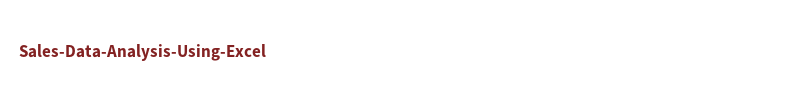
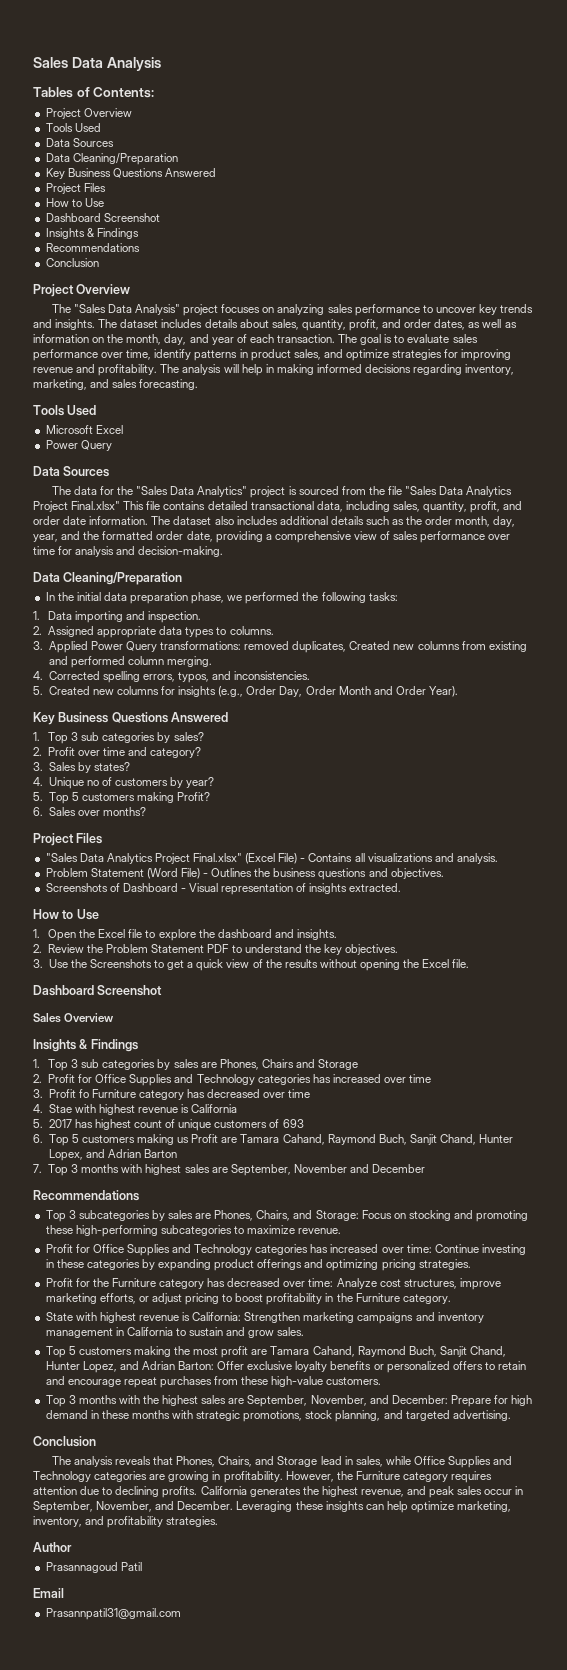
- Sales-Data-Analysis-Using-Excel
+ Sales Data Analysis
+ Tables of Contents:
+ Project Overview
+ Tools Used
+ Data Sources
+ Data Cleaning/Preparation
+ Key Business Questions Answered
+ Project Files
+ How to Use
+ Dashboard Screenshot
+ Insights & Findings
+ Recommendations
+ Conclusion
+ Project Overview
+ The "Sales Data Analysis" project focuses on analyzing sales performance to uncover key trends and insights. The dataset includes details about sales, quantity, profit, and order dates, as well as information on the month, day, and year of each transaction. The goal is to evaluate sales performance over time, identify patterns in product sales, and optimize strategies for improving revenue and profitability. The analysis will help in making informed decisions regarding inventory, marketing, and sales forecasting.
+ Tools Used
+ Microsoft Excel
+ Power Query
+ Data Sources
+ The data for the "Sales Data Analytics" project is sourced from the file "Sales Data Analytics Project Final.xlsx" This file contains detailed transactional data, including sales, quantity, profit, and order date information. The dataset also includes additional details such as the order month, day, year, and the formatted order date, providing a comprehensive view of sales performance over time for analysis and decision-making.
+ Data Cleaning/Preparation
+ In the initial data preparation phase, we performed the following tasks:
+ 1. Data importing and inspection.
+ 2. Assigned appropriate data types to columns.
+ 3. Applied Power Query transformations: removed duplicates, Created new columns from existing and performed column merging.
+ 4. Corrected spelling errors, typos, and inconsistencies.
+ 5. Created new columns for insights (e.g., Order Day, Order Month and Order Year).
+ Key Business Questions Answered
+ 1. Top 3 sub categories by sales?
+ 2. Profit over time and category?
+ 3. Sales by states?
+ 4. Unique no of customers by year?
+ 5. Top 5 customers making Profit?
+ 6. Sales over months?
+ Project Files
+ "Sales Data Analytics Project Final.xlsx" (Excel File) - Contains all visualizations and analysis.
+ Problem Statement (Word File) - Outlines the business questions and objectives.
+ Screenshots of Dashboard - Visual representation of insights extracted.
+ How to Use
+ 1. Open the Excel file to explore the dashboard and insights.
+ 2. Review the Problem Statement PDF to understand the key objectives.
+ 3. Use the Screenshots to get a quick view of the results without opening the Excel file.
+ Dashboard Screenshot
+ Sales Overview
+ Insights & Findings
+ 1. Top 3 sub categories by sales are Phones, Chairs and Storage
+ 2. Profit for Office Supplies and Technology categories has increased over time
+ 3. Profit fo Furniture category has decreased over time
+ 4. Stae with highest revenue is California
+ 5. 2017 has highest count of unique customers of 693
+ 6. Top 5 customers making us Profit are Tamara Cahand, Raymond Buch, Sanjit Chand, Hunter Lopex, and Adrian Barton
+ 7. Top 3 months with highest sales are September, November and December
+ Recommendations
+ Top 3 subcategories by sales are Phones, Chairs, and Storage: Focus on stocking and promoting these high-performing subcategories to maximize revenue.
+ Profit for Office Supplies and Technology categories has increased over time: Continue investing in these categories by expanding product offerings and optimizing pricing strategies.
+ Profit for the Furniture category has decreased over time: Analyze cost structures, improve marketing efforts, or adjust pricing to boost profitability in the Furniture category.
+ State with highest revenue is California: Strengthen marketing campaigns and inventory management in California to sustain and grow sales.
+ Top 5 customers making the most profit are Tamara Cahand, Raymond Buch, Sanjit Chand, Hunter Lopez, and Adrian Barton: Offer exclusive loyalty benefits or personalized offers to retain and encourage repeat purchases from these high-value customers.
+ Top 3 months with the highest sales are September, November, and December: Prepare for high demand in these months with strategic promotions, stock planning, and targeted advertising.
+ Conclusion
+ The analysis reveals that Phones, Chairs, and Storage lead in sales, while Office Supplies and Technology categories are growing in profitability. However, the Furniture category requires attention due to declining profits. California generates the highest revenue, and peak sales occur in September, November, and December. Leveraging these insights can help optimize marketing, inventory, and profitability strategies.
+ Author
+ Prasannagoud Patil
+ Email
+ Prasannpatil31@gmail.com

